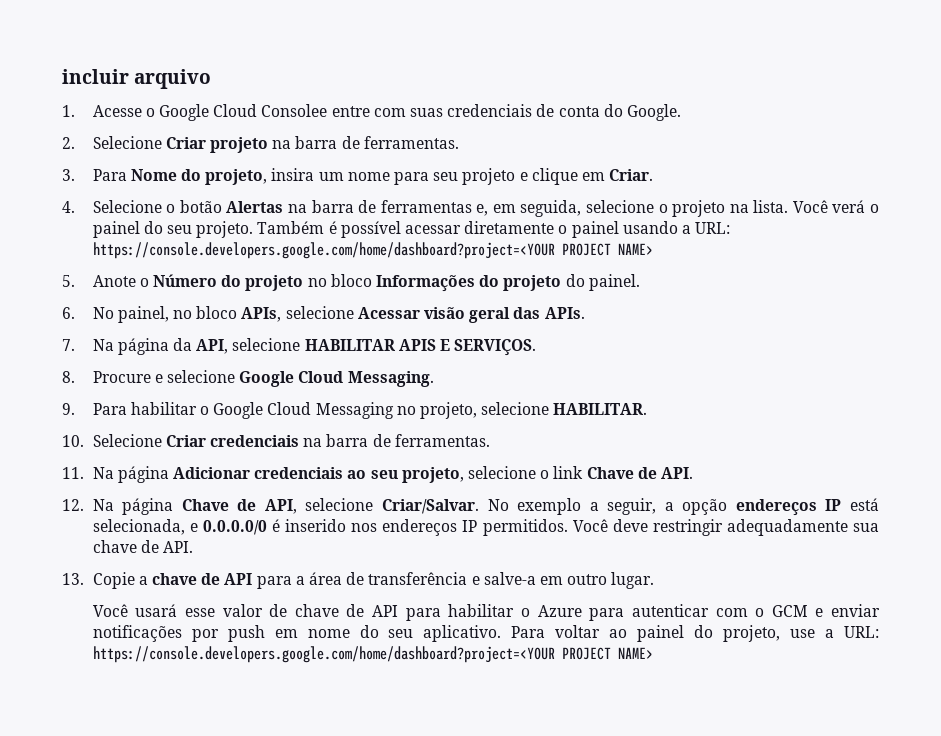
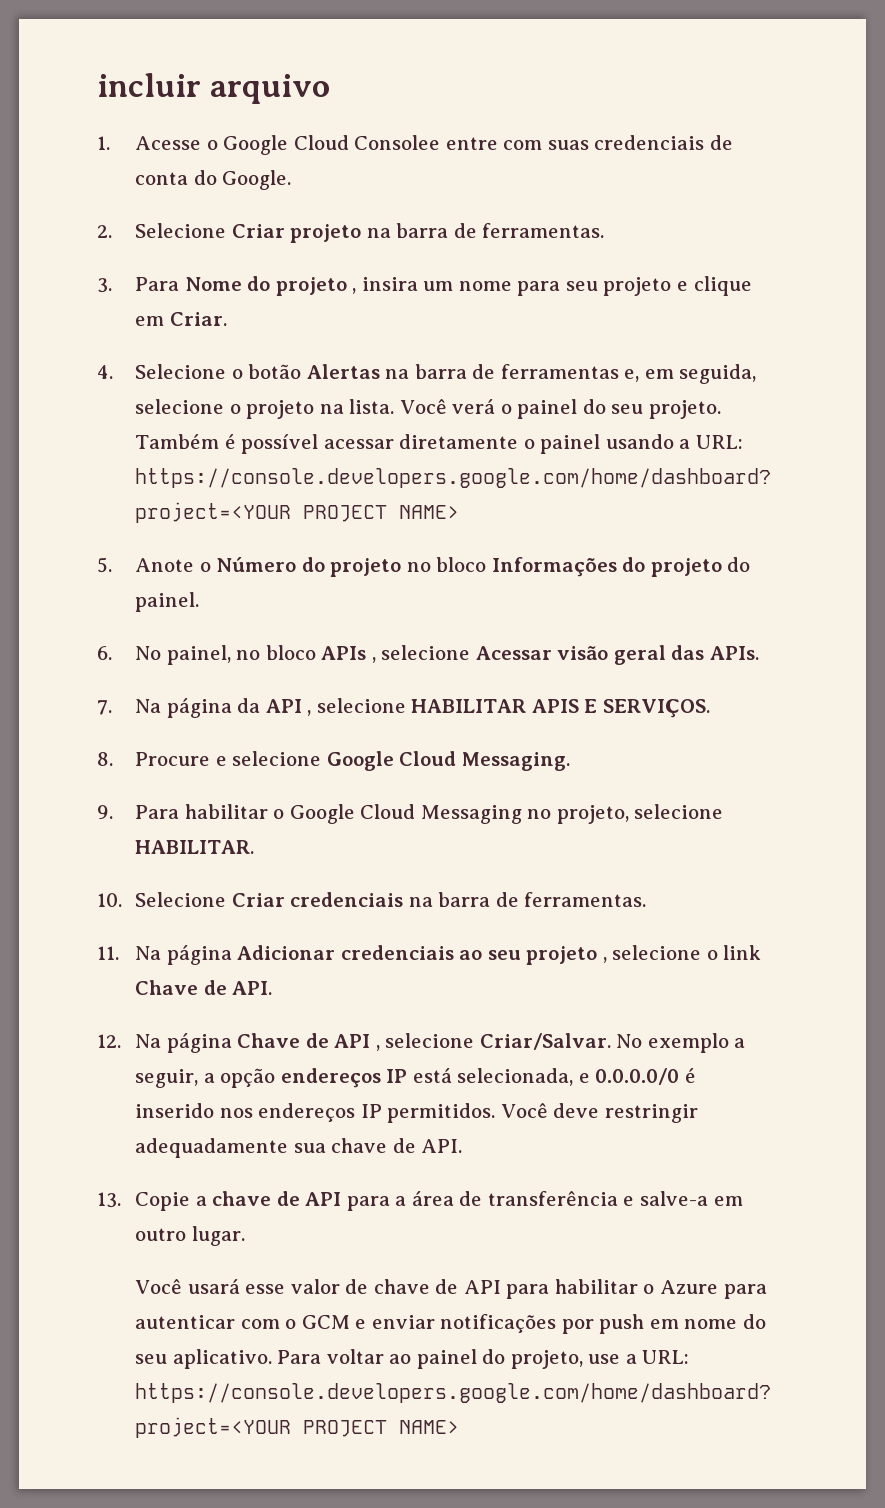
- 3. Para Nome do projeto, insira um nome para seu projeto e clique em Criar.
+ 3. Para Nome do projeto , insira um nome para seu projeto e clique em Criar.
- 6. No painel, no bloco APIs, selecione Acessar visão geral das APIs.
+ 6. No painel, no bloco APIs , selecione Acessar visão geral das APIs.
- 7. Na página da API, selecione HABILITAR APIS E SERVIÇOS.
+ 7. Na página da API , selecione HABILITAR APIS E SERVIÇOS.
- 11. Na página Adicionar credenciais ao seu projeto, selecione o link Chave de API.
+ 11. Na página Adicionar credenciais ao seu projeto , selecione o link Chave de API.
- 12. Na página Chave de API, selecione Criar/Salvar.
+ 12. Na página Chave de API , selecione Criar/Salvar.

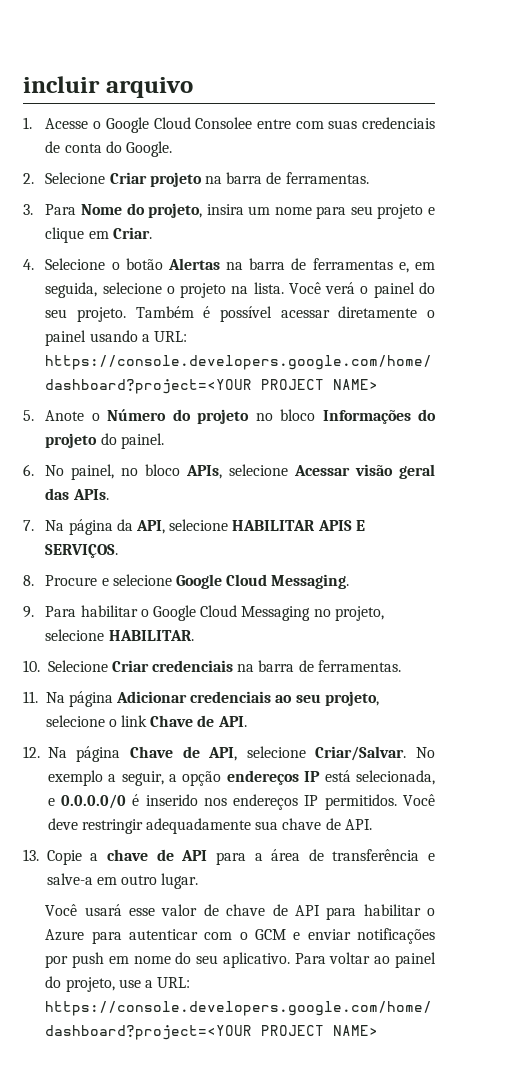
- 3. Para Nome do projeto , insira um nome para seu projeto e clique em Criar.
+ 3. Para Nome do projeto, insira um nome para seu projeto e clique em Criar.
- 6. No painel, no bloco APIs , selecione Acessar visão geral das APIs.
+ 6. No painel, no bloco APIs, selecione Acessar visão geral das APIs.
- 7. Na página da API , selecione HABILITAR APIS E SERVIÇOS.
+ 7. Na página da API, selecione HABILITAR APIS E SERVIÇOS.
- 11. Na página Adicionar credenciais ao seu projeto , selecione o link Chave de API.
+ 11. Na página Adicionar credenciais ao seu projeto, selecione o link Chave de API.
- 12. Na página Chave de API , selecione Criar/Salvar.
+ 12. Na página Chave de API, selecione Criar/Salvar.

